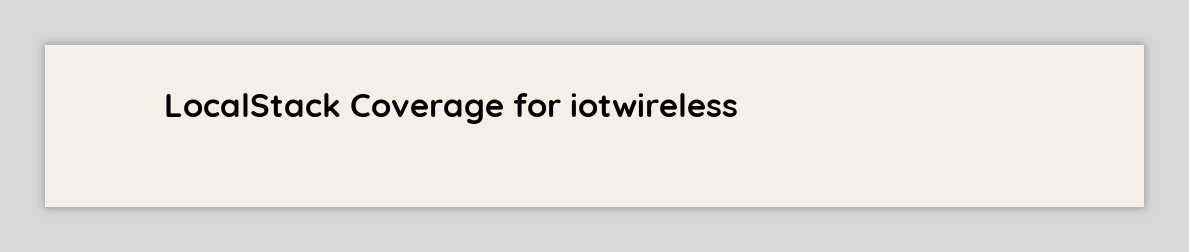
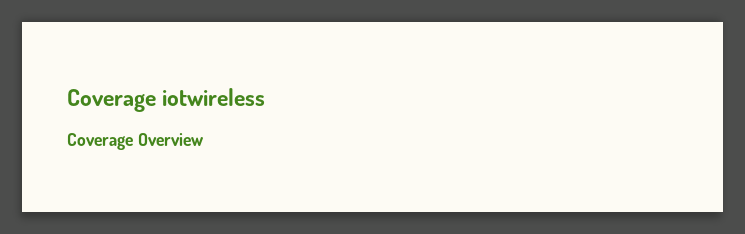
- LocalStack Coverage for iotwireless
+ Coverage iotwireless
+ Coverage Overview

